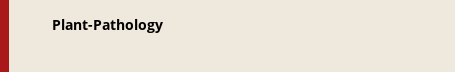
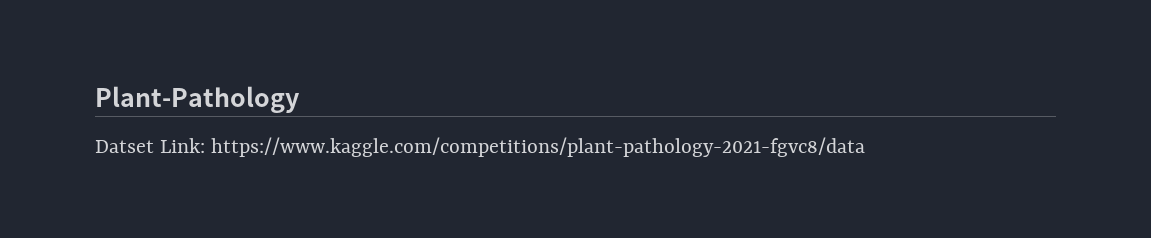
+ Datset Link: https://www.kaggle.com/competitions/plant-pathology-2021-fgvc8/data

